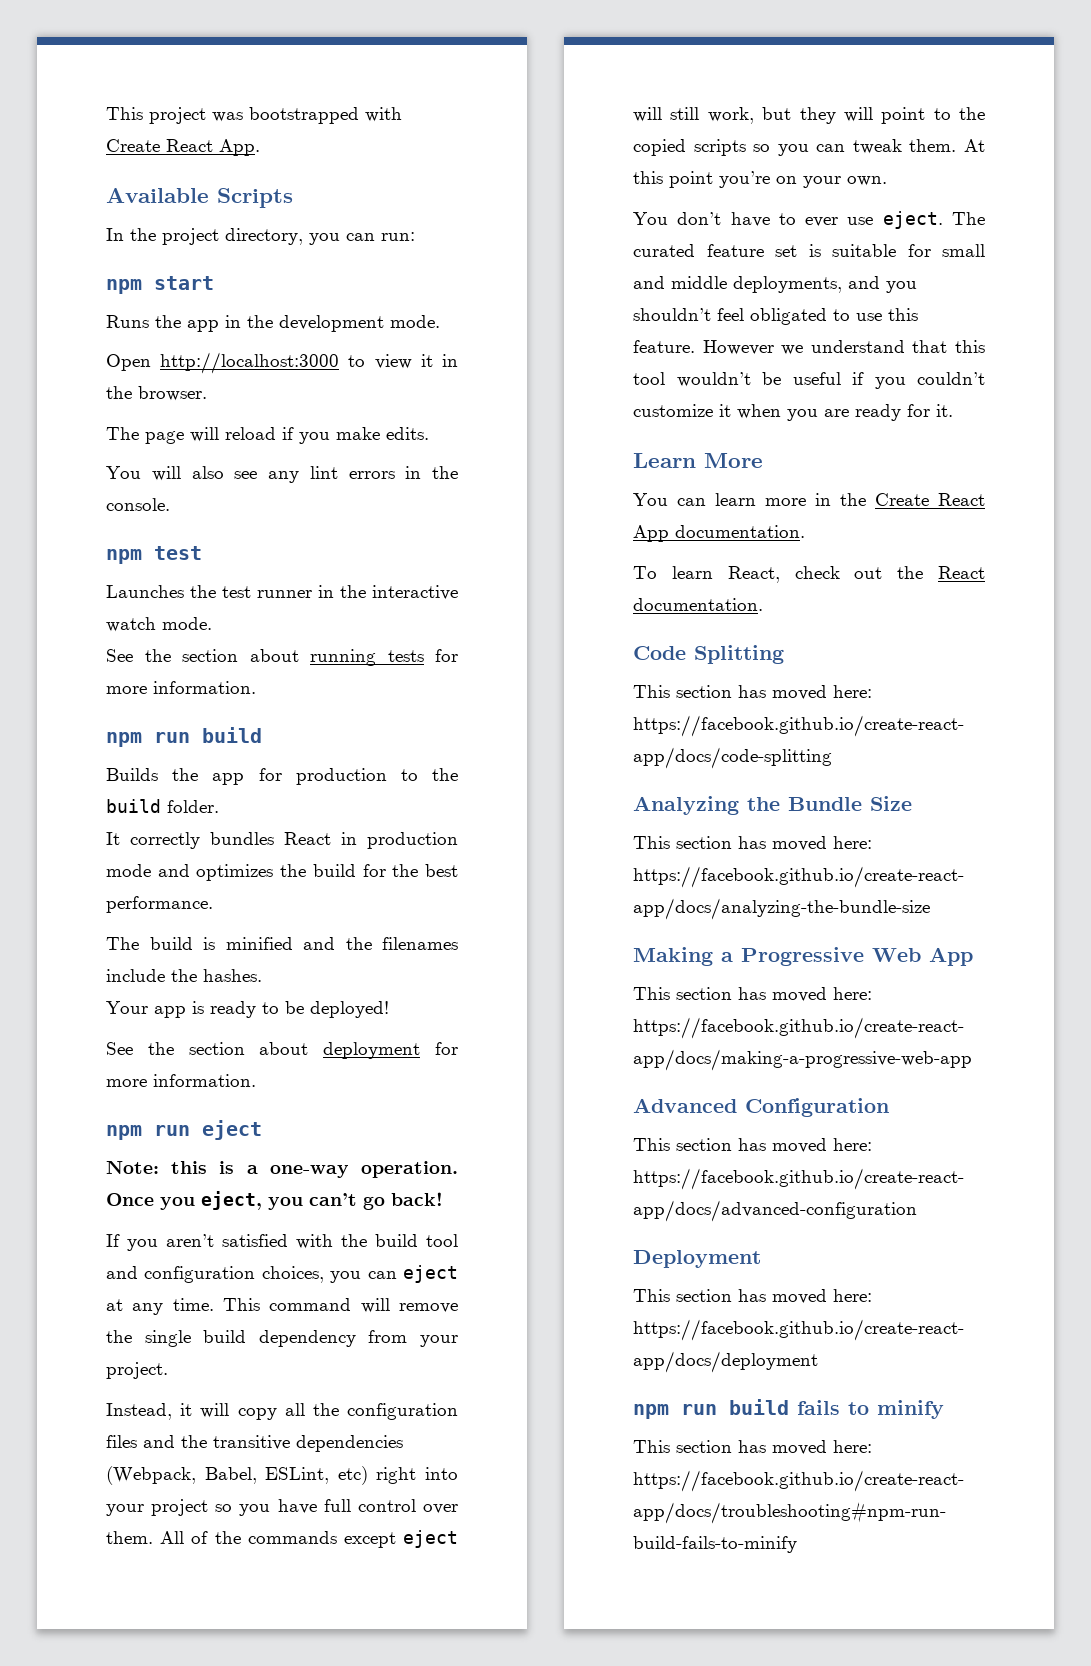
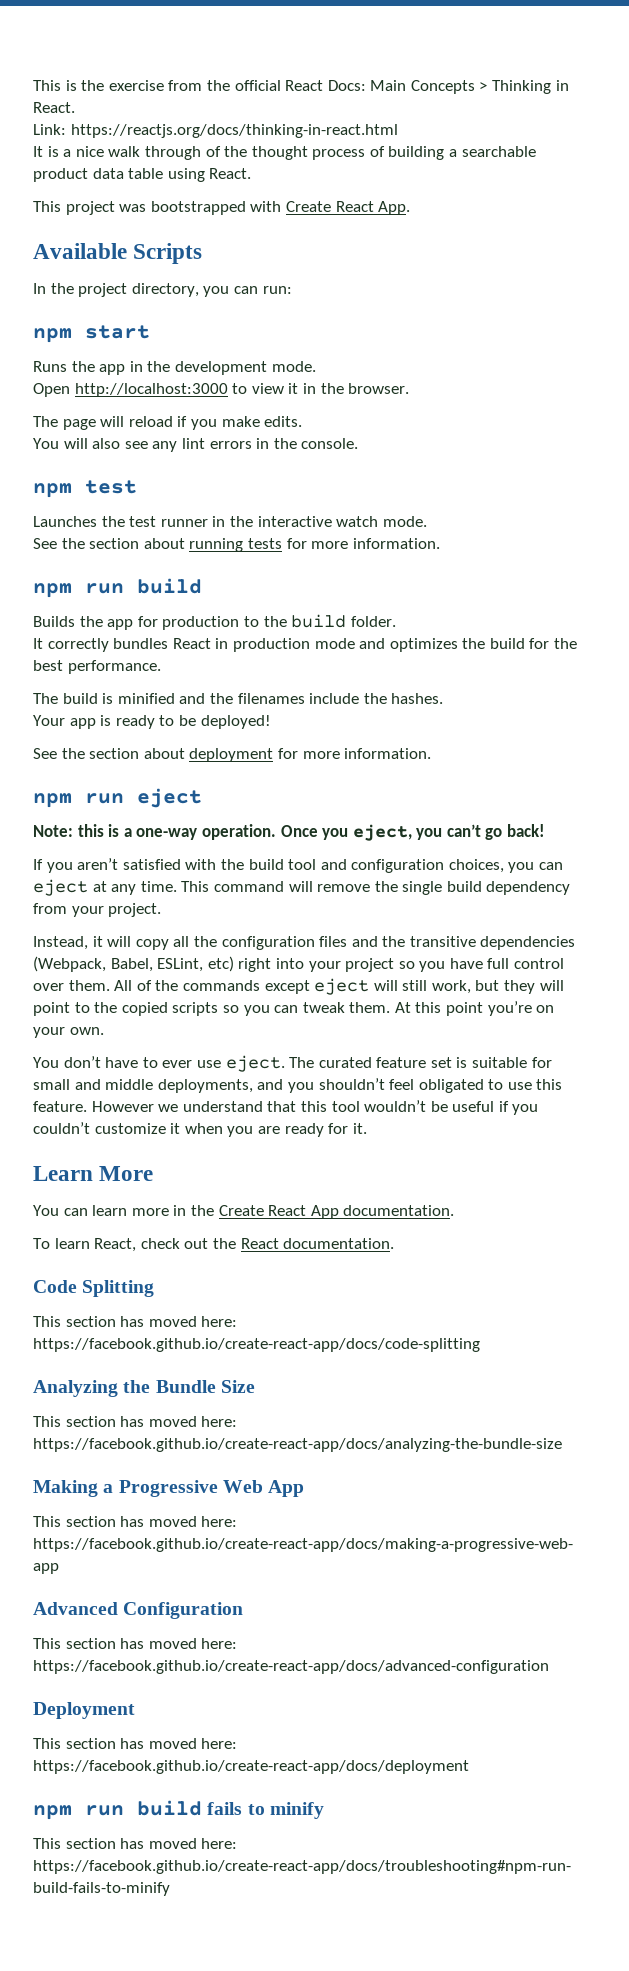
+ This is the exercise from the official React Docs: Main Concepts > Thinking in React.
+ Link: https://reactjs.org/docs/thinking-in-react.html
+ It is a nice walk through of the thought process of building a searchable product data table using React.

